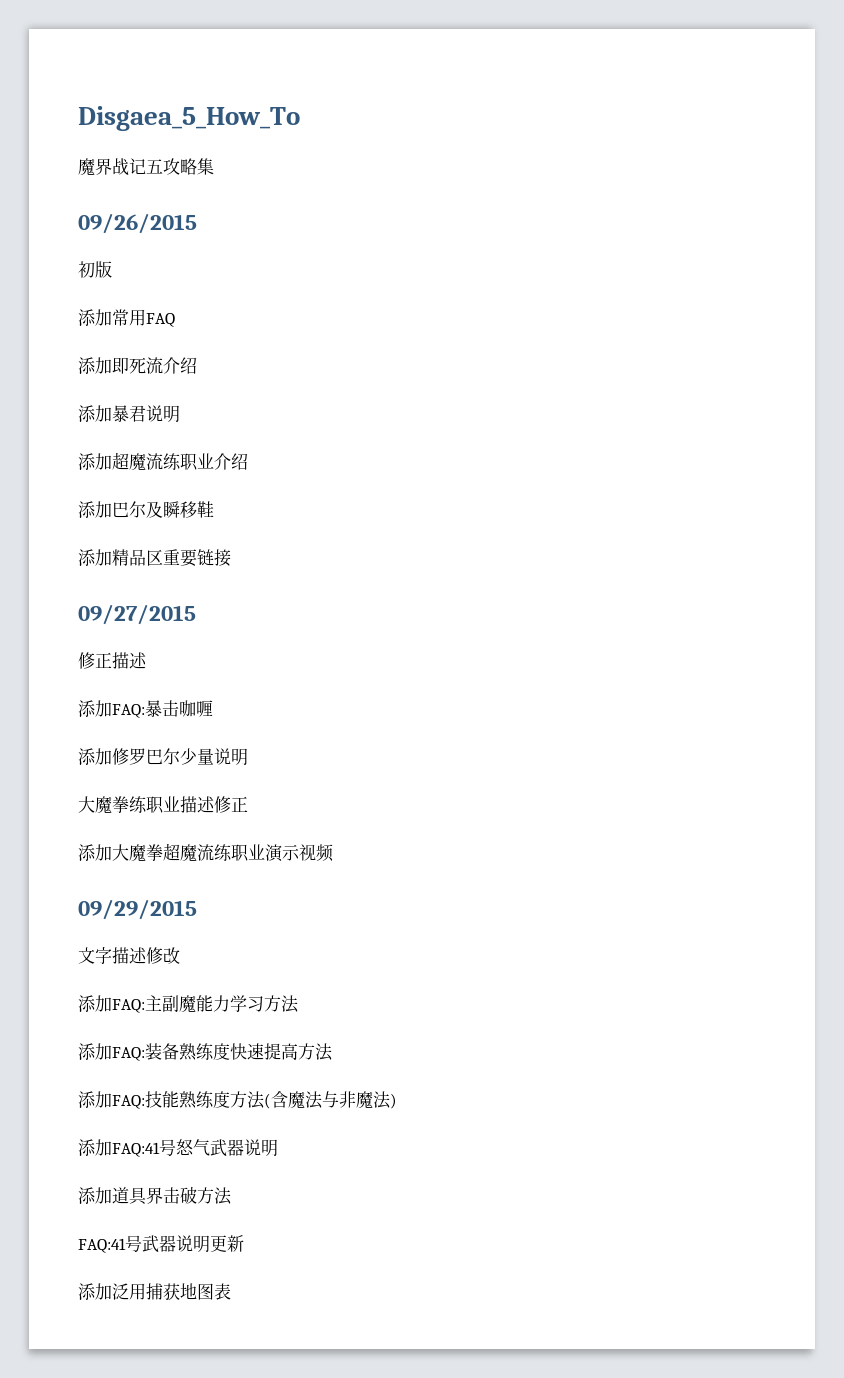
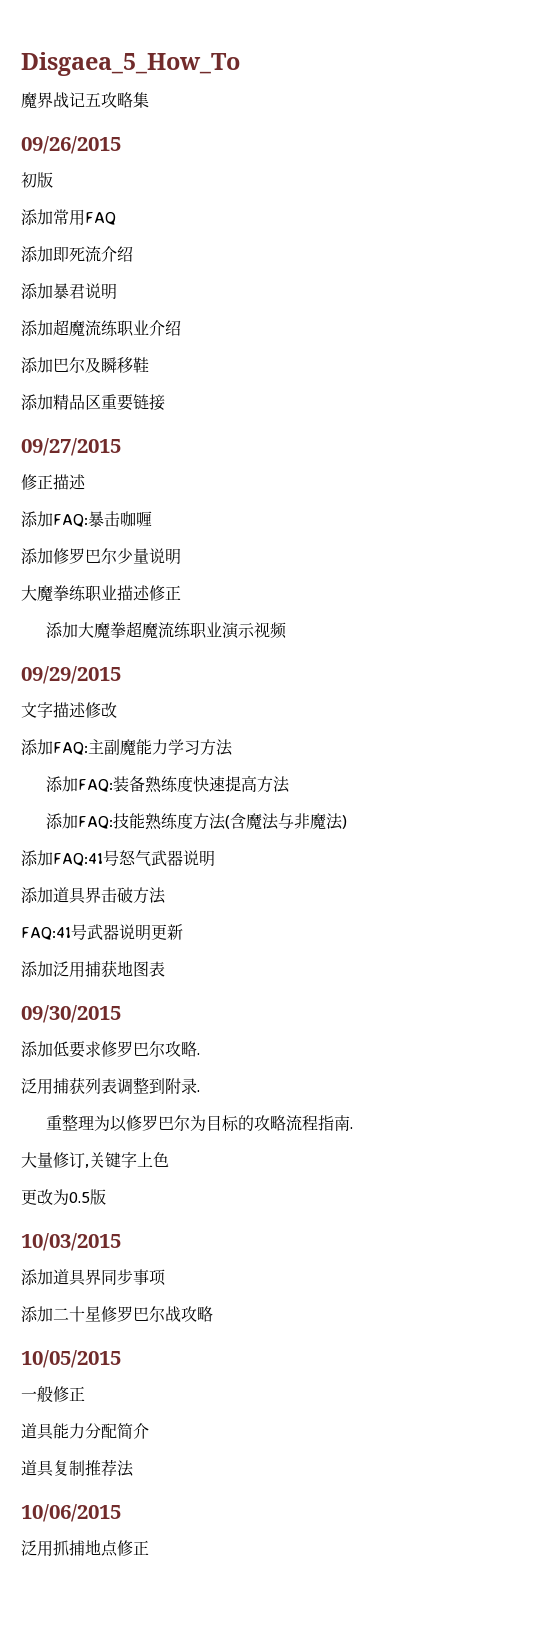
+ 09/30/2015
+ 添加低要求修罗巴尔攻略.
+ 泛用捕获列表调整到附录.
+ 重整理为以修罗巴尔为目标的攻略流程指南.
+ 大量修订,关键字上色
+ 更改为0.5版
+ 10/03/2015
+ 添加道具界同步事项
+ 添加二十星修罗巴尔战攻略
+ 10/05/2015
+ 一般修正
+ 道具能力分配简介
+ 道具复制推荐法
+ 10/06/2015
+ 泛用抓捕地点修正

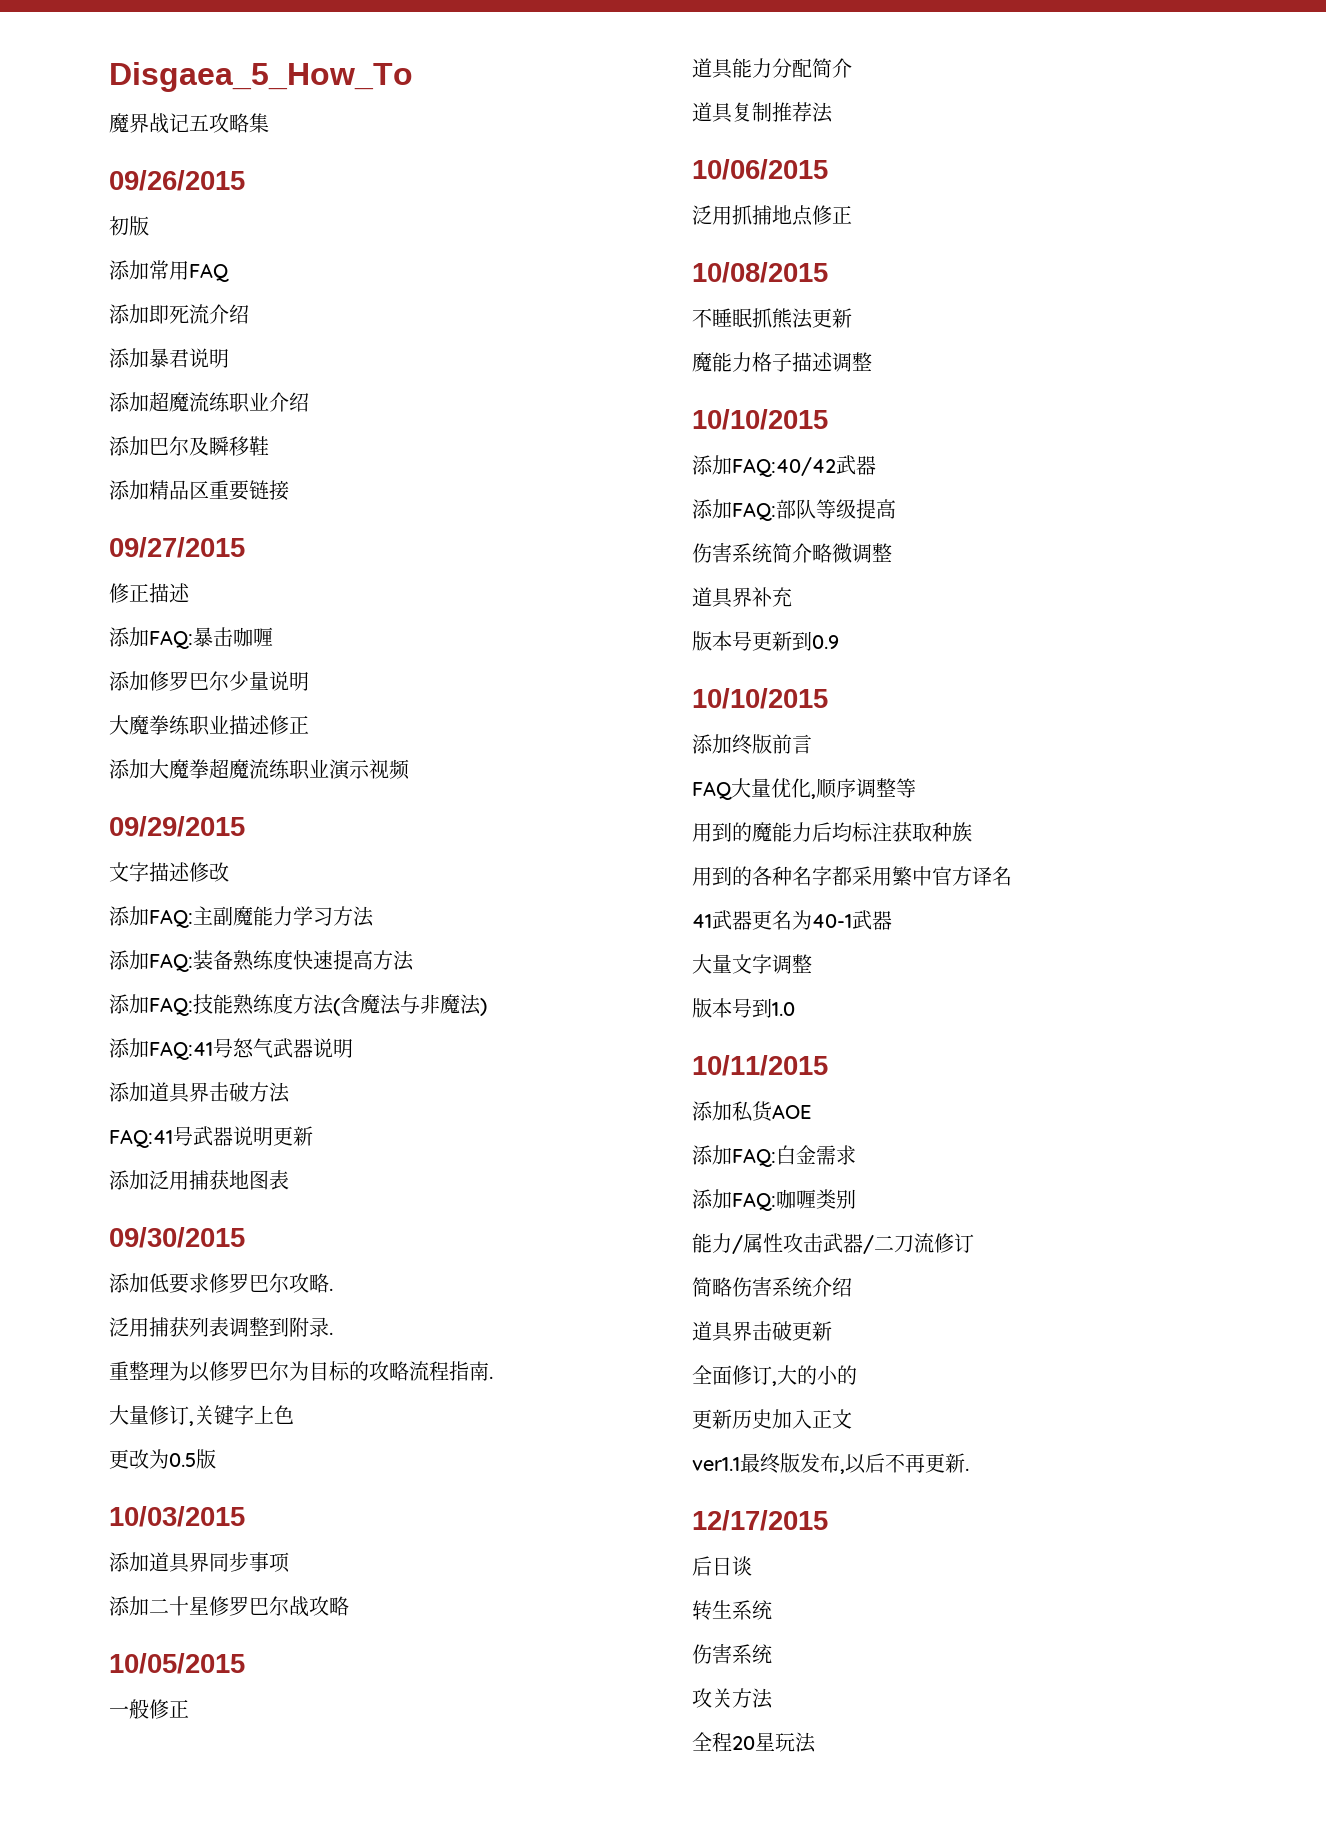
+ 10/08/2015
+ 不睡眠抓熊法更新
+ 魔能力格子描述调整
+ 10/10/2015
+ 添加FAQ:40/42武器
+ 添加FAQ:部队等级提高
+ 伤害系统简介略微调整
+ 道具界补充
+ 版本号更新到0.9
+ 10/10/2015
+ 添加终版前言
+ FAQ大量优化,顺序调整等
+ 用到的魔能力后均标注获取种族
+ 用到的各种名字都采用繁中官方译名
+ 41武器更名为40-1武器
+ 大量文字调整
+ 版本号到1.0
+ 10/11/2015
+ 添加私货AOE
+ 添加FAQ:白金需求
+ 添加FAQ:咖喱类别
+ 能力/属性攻击武器/二刀流修订
+ 简略伤害系统介绍
+ 道具界击破更新
+ 全面修订,大的小的
+ 更新历史加入正文
+ ver1.1最终版发布,以后不再更新.
+ 12/17/2015
+ 后日谈
+ 转生系统
+ 伤害系统
+ 攻关方法
+ 全程20星玩法

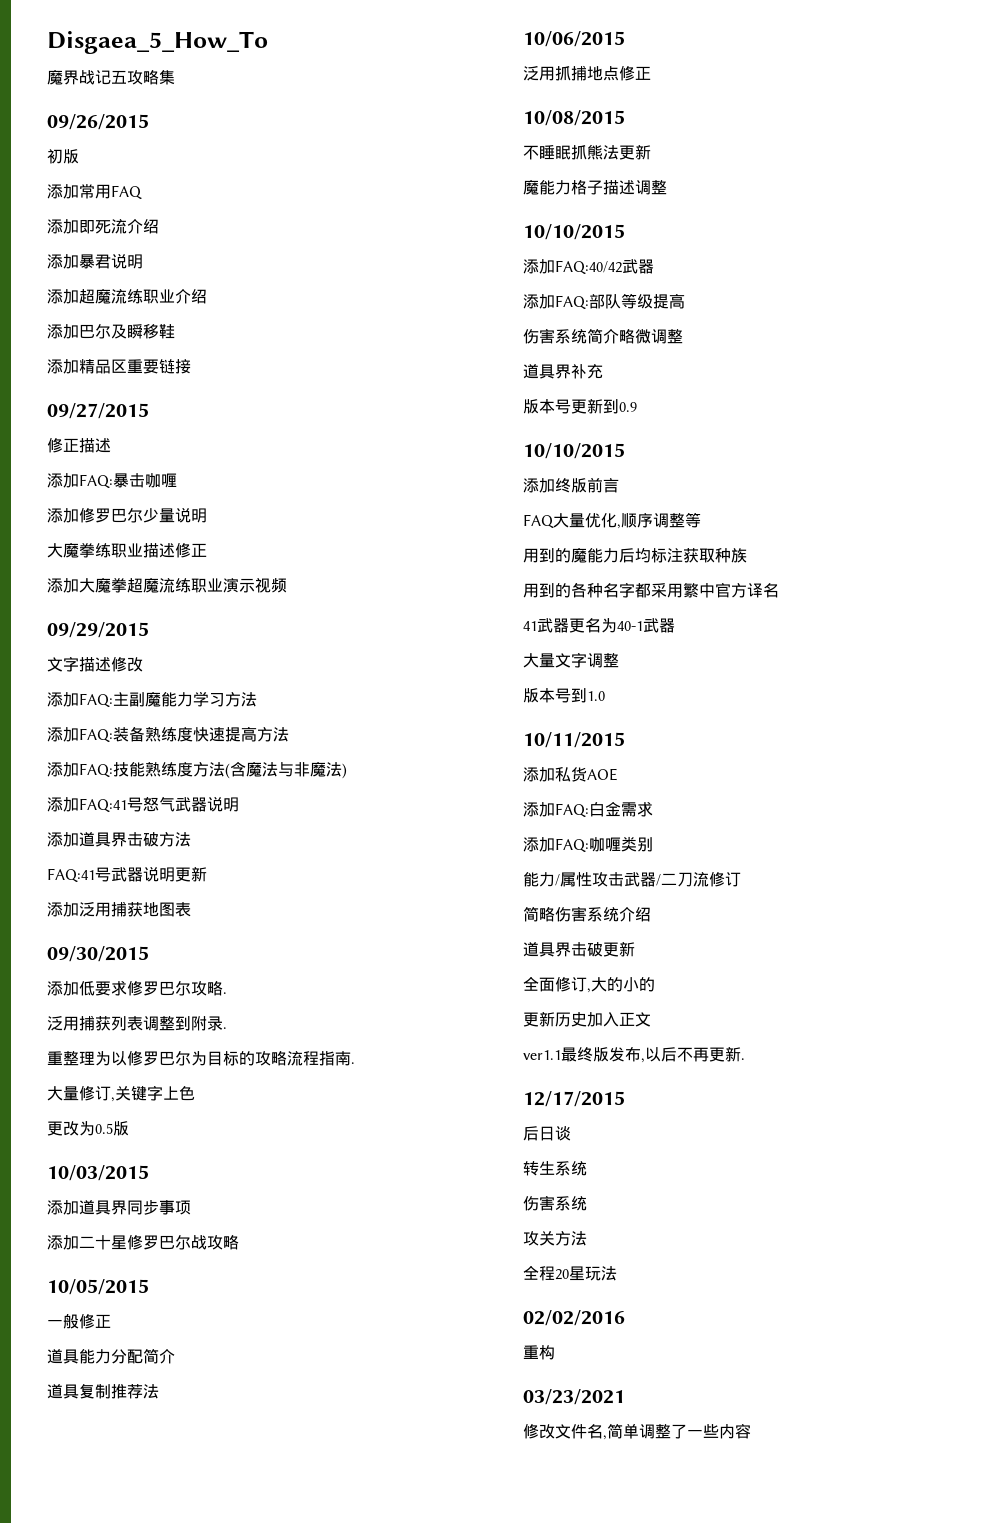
+ 02/02/2016
+ 重构
+ 03/23/2021
+ 修改文件名,简单调整了一些内容

